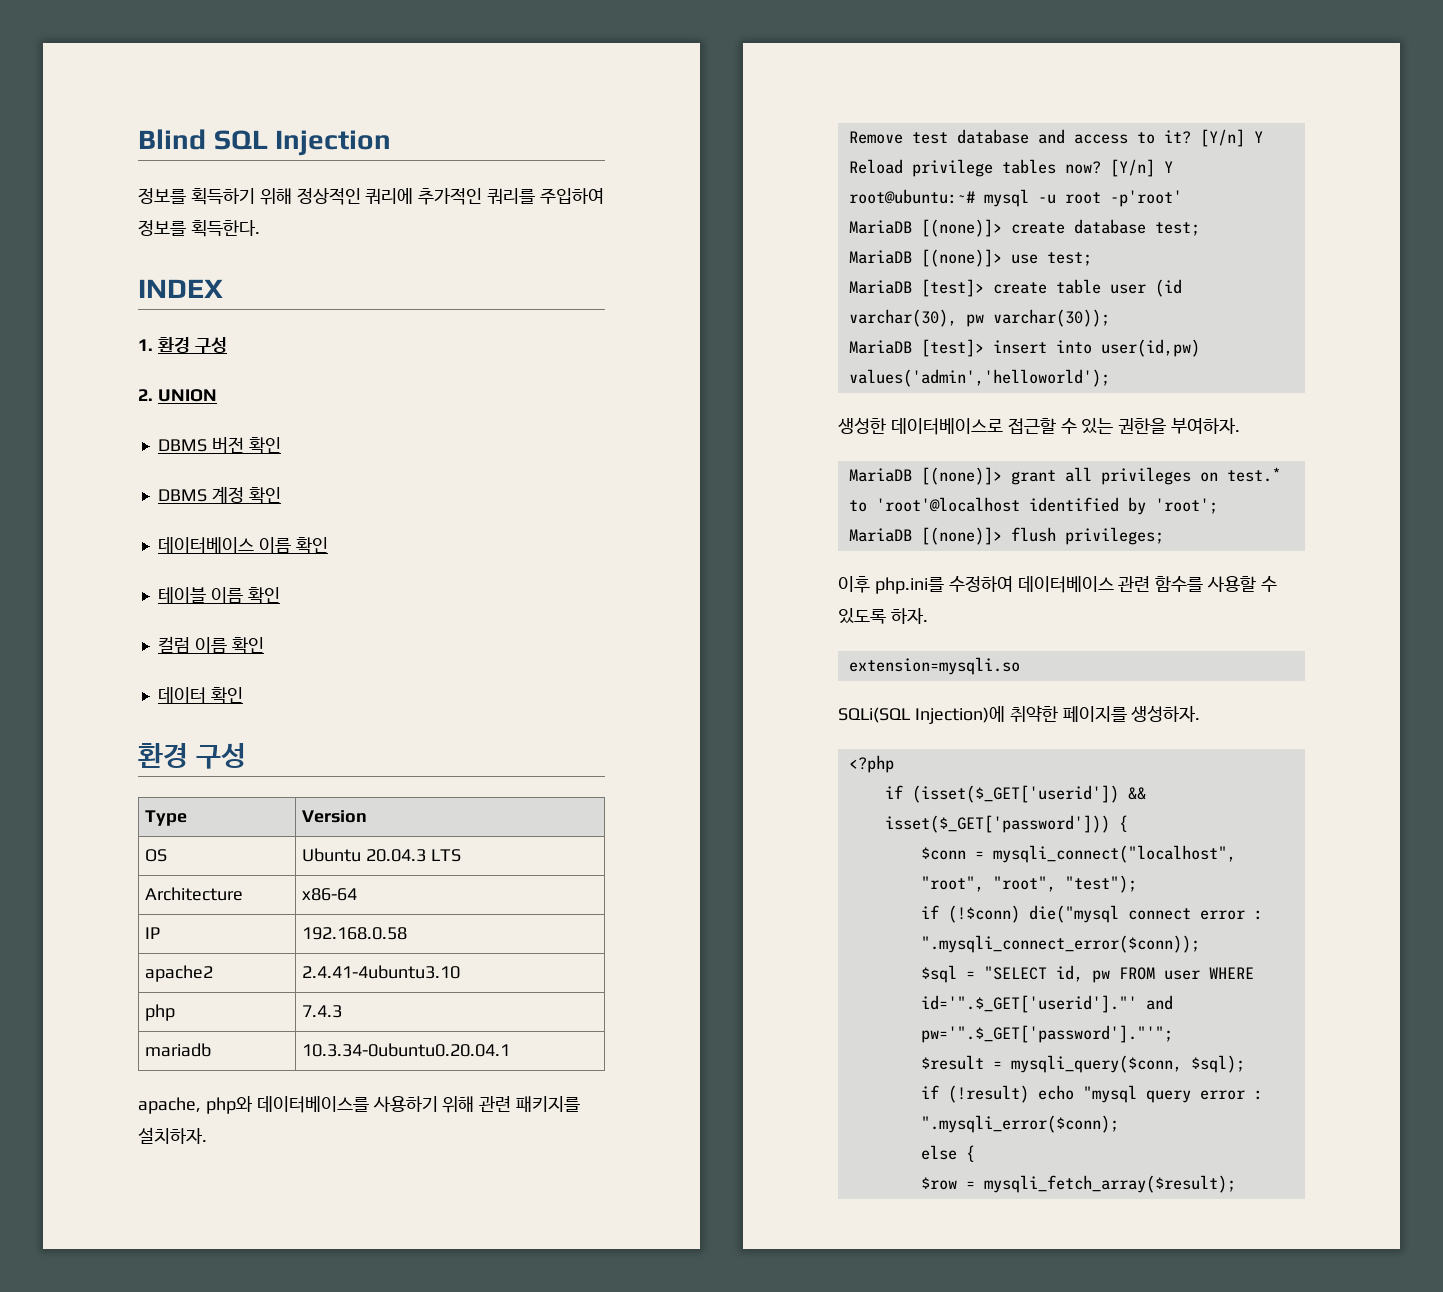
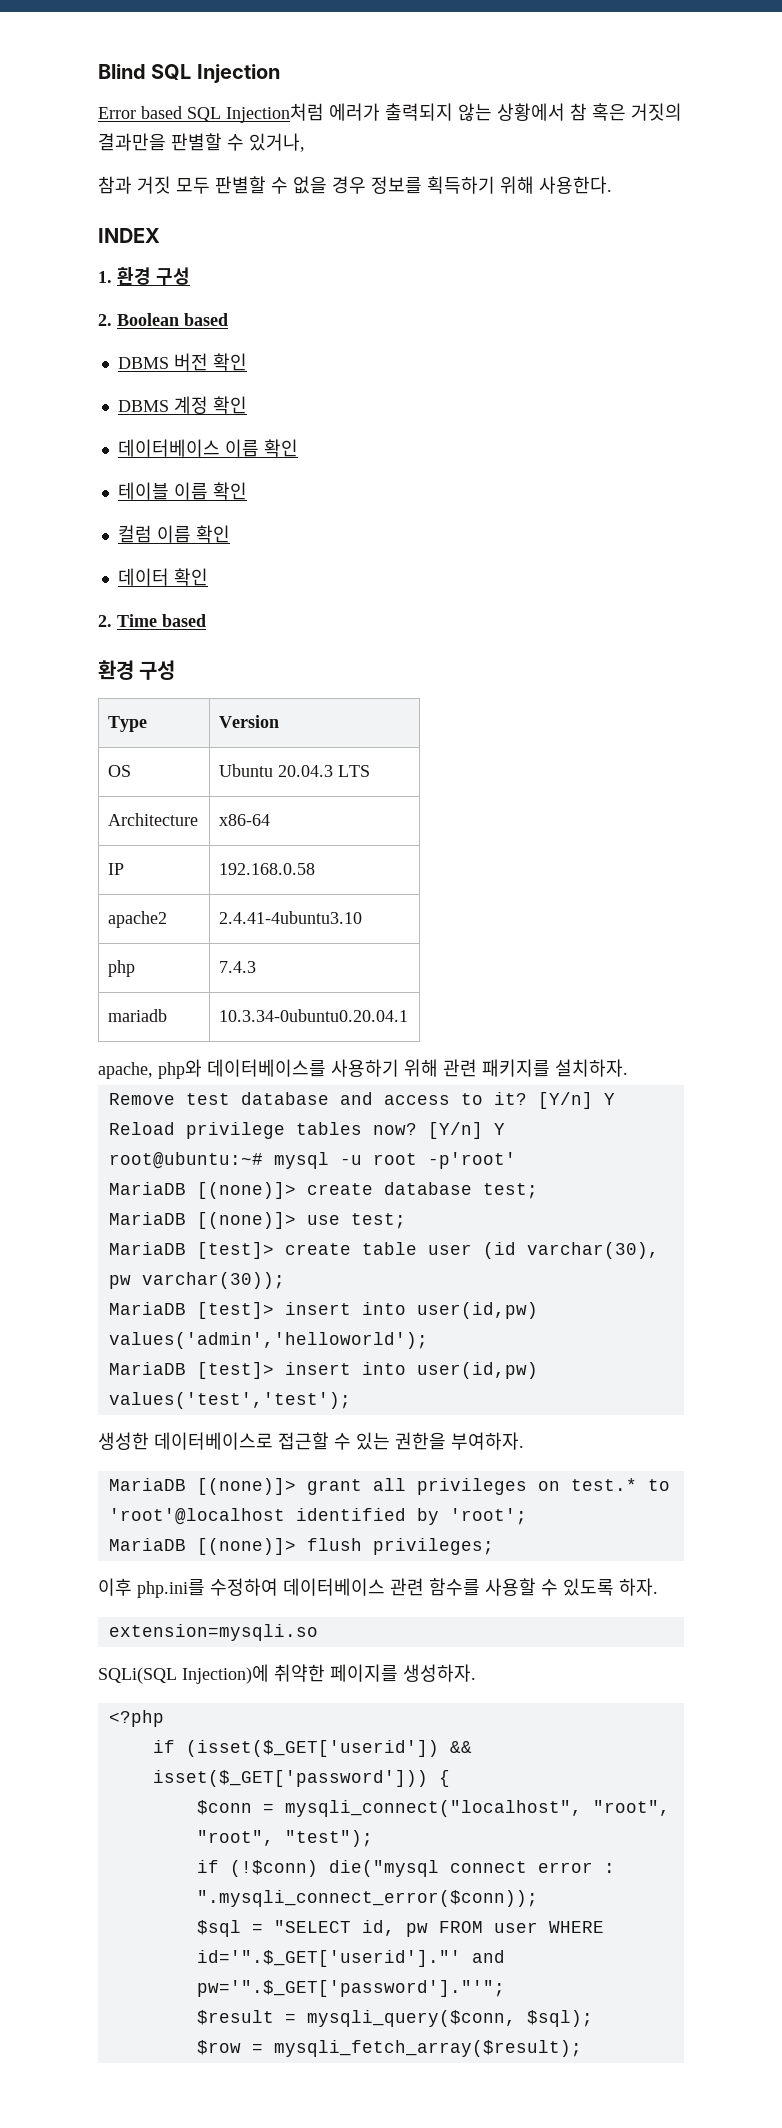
- 정보를 획득하기 위해 정상적인 쿼리에 추가적인 쿼리를 주입하여 정보를 획득한다.
+ Error based SQL Injection처럼 에러가 출력되지 않는 상황에서 참 혹은 거짓의 결과만을 판별할 수 있거나,
+ 참과 거짓 모두 판별할 수 없을 경우 정보를 획득하기 위해 사용한다.
- 2. UNION
+ 2. Boolean based
+ 2. Time based
+ MariaDB [test]> insert into user(id,pw) values('test','test');
- if (!result) echo "mysql query error : ".mysqli_error($conn);
- else {

